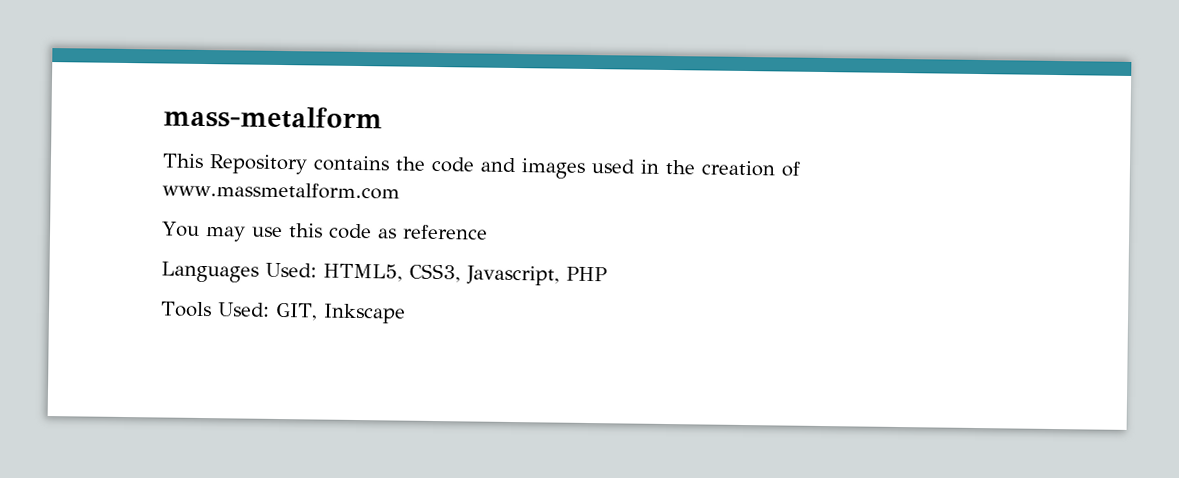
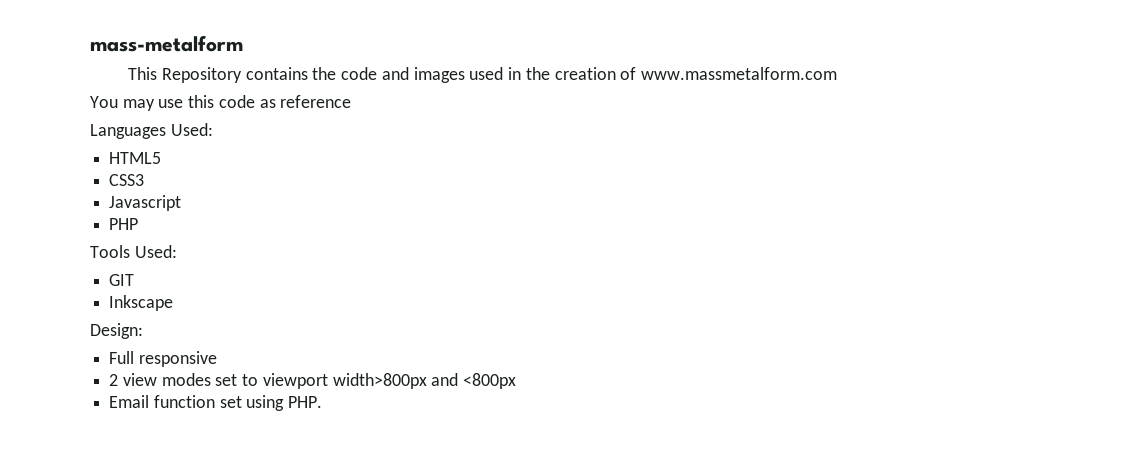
- Languages Used: HTML5, CSS3, Javascript, PHP
+ Languages Used:
+ HTML5
+ CSS3
+ Javascript
+ PHP
- Tools Used: GIT, Inkscape
+ Tools Used:
+ GIT
+ Inkscape
+ Design:
+ Full responsive
+ 2 view modes set to viewport width>800px and <800px
+ Email function set using PHP.

